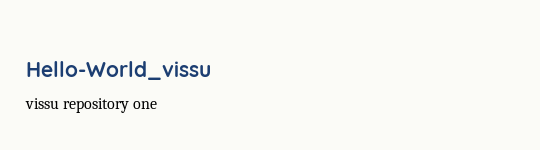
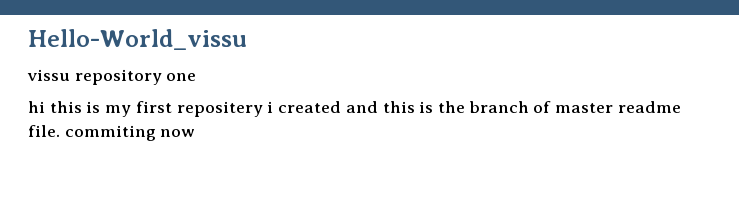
+ hi this is my first repositery i created and this is the branch of master readme file. commiting now

